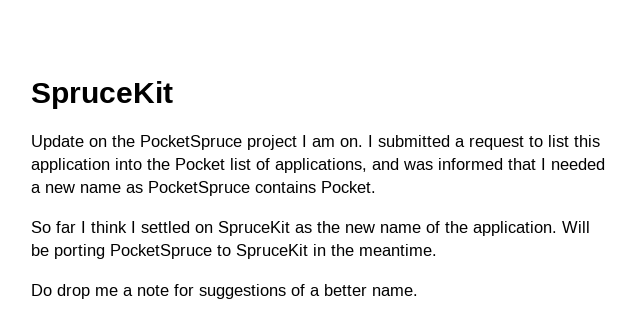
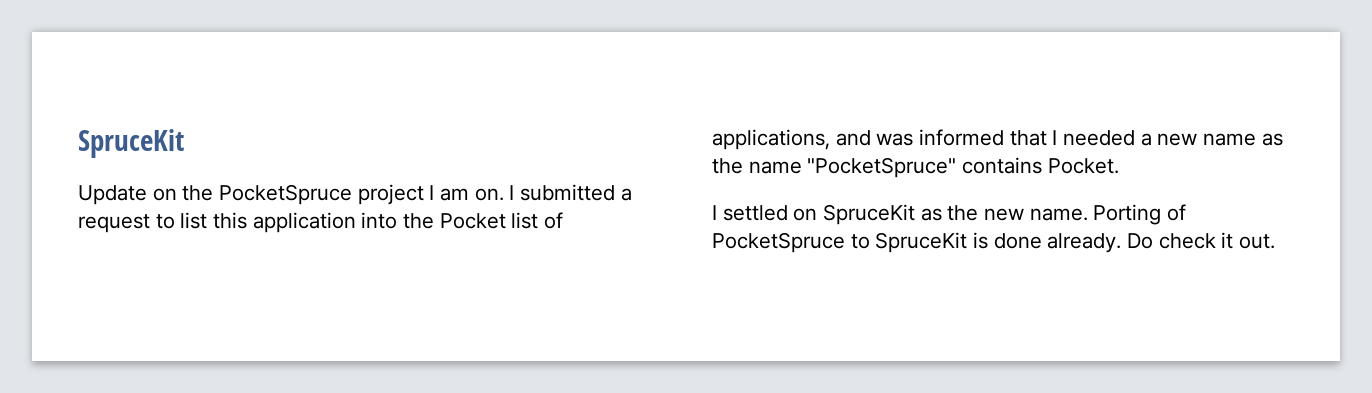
- I submitted a request to list this application into the Pocket list of applications, and was informed that I needed a new name as PocketSpruce contains Pocket.
+ I submitted a request to list this application into the Pocket list of applications, and was informed that I needed a new name as the name "PocketSpruce" contains Pocket.
- So far I think I settled on SpruceKit as the new name of the application. Will be porting PocketSpruce to SpruceKit in the meantime.
- Do drop me a note for suggestions of a better name.
+ I settled on SpruceKit as the new name. Porting of PocketSpruce to SpruceKit is done already. Do check it out.

